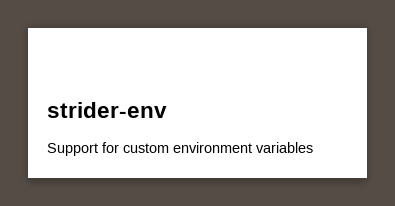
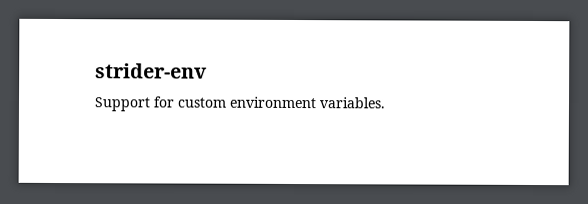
- Support for custom environment variables
+ Support for custom environment variables.

